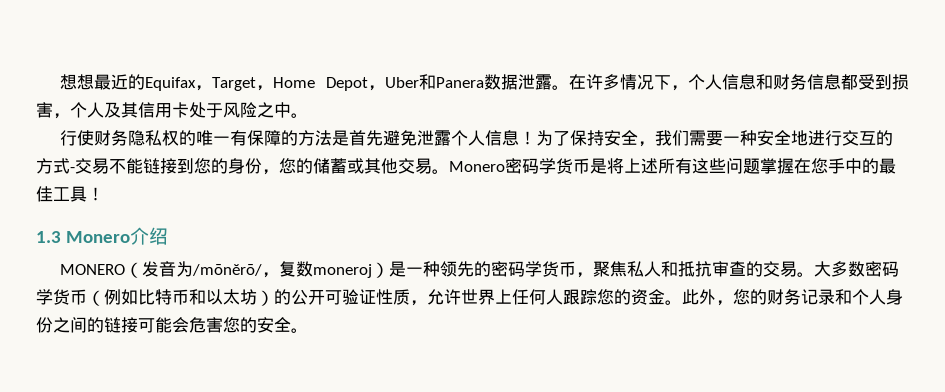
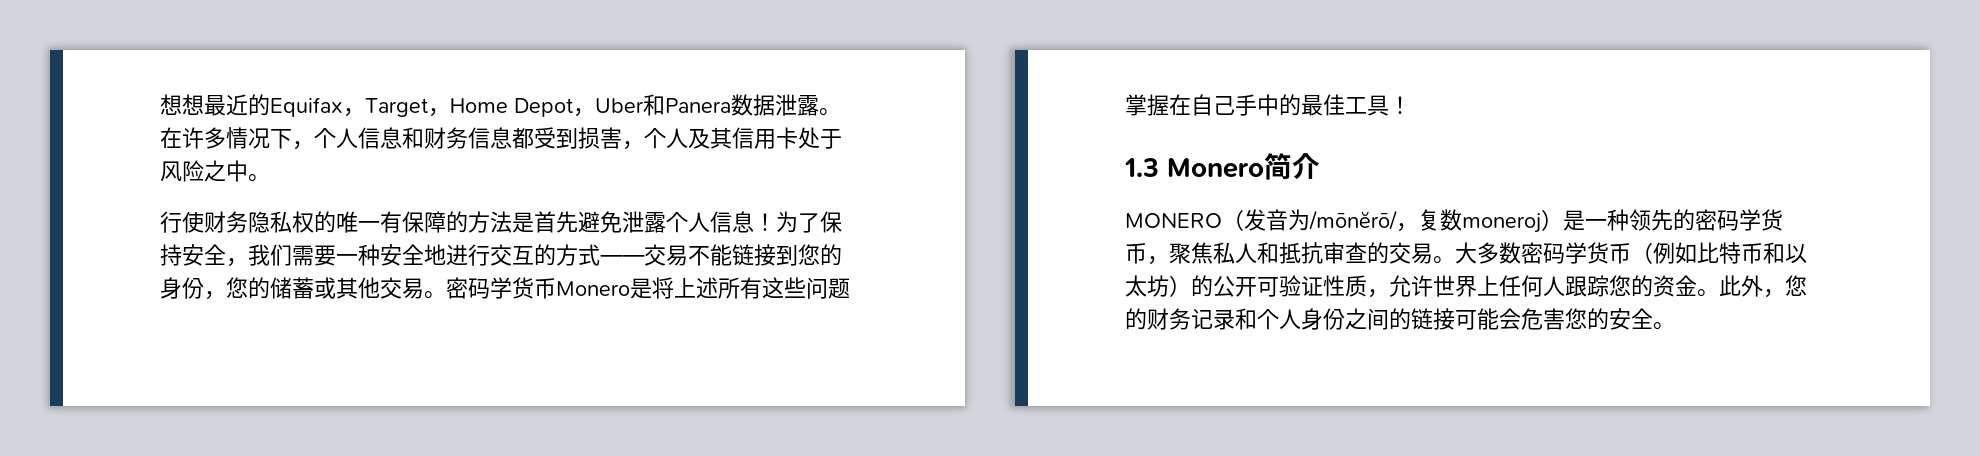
- 为了保持安全，我们需要一种安全地进行交互的方式-交易不能链接到您的身份，您的储蓄或其他交易。
+ 为了保持安全，我们需要一种安全地进行交互的方式——交易不能链接到您的身份，您的储蓄或其他交易。
- Monero密码学货币是将上述所有这些问题掌握在您手中的最佳工具！
+ 密码学货币Monero是将上述所有这些问题掌握在自己手中的最佳工具！
- 1.3 Monero介绍
+ 1.3 Monero简介

